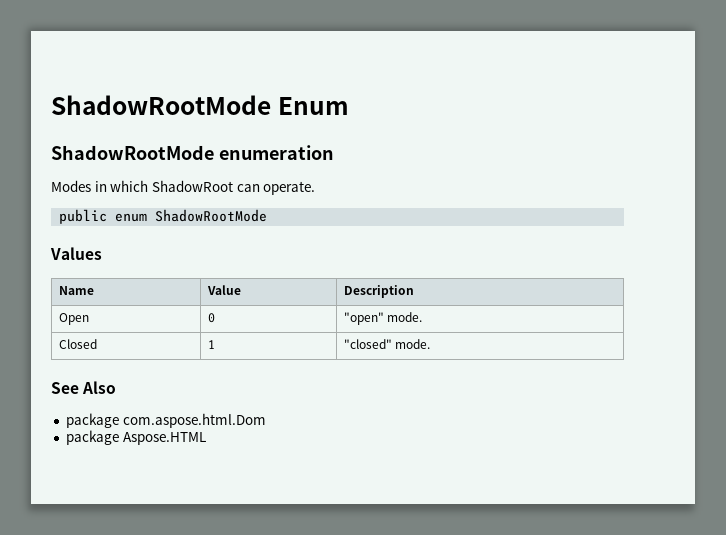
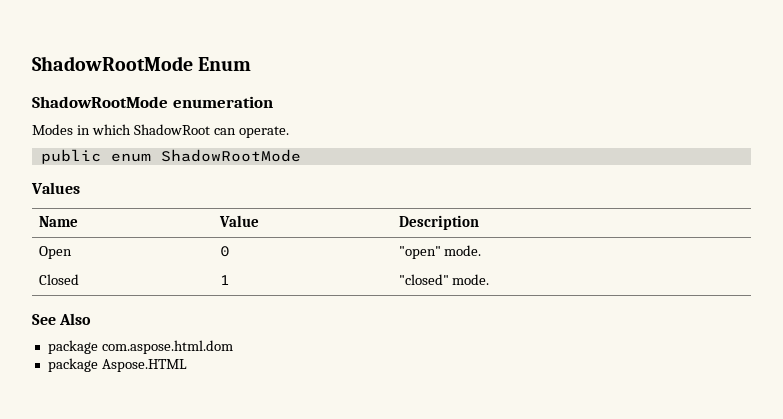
- package com.aspose.html.Dom
+ package com.aspose.html.dom

